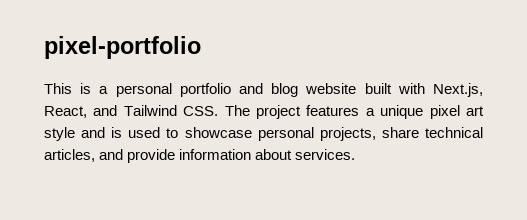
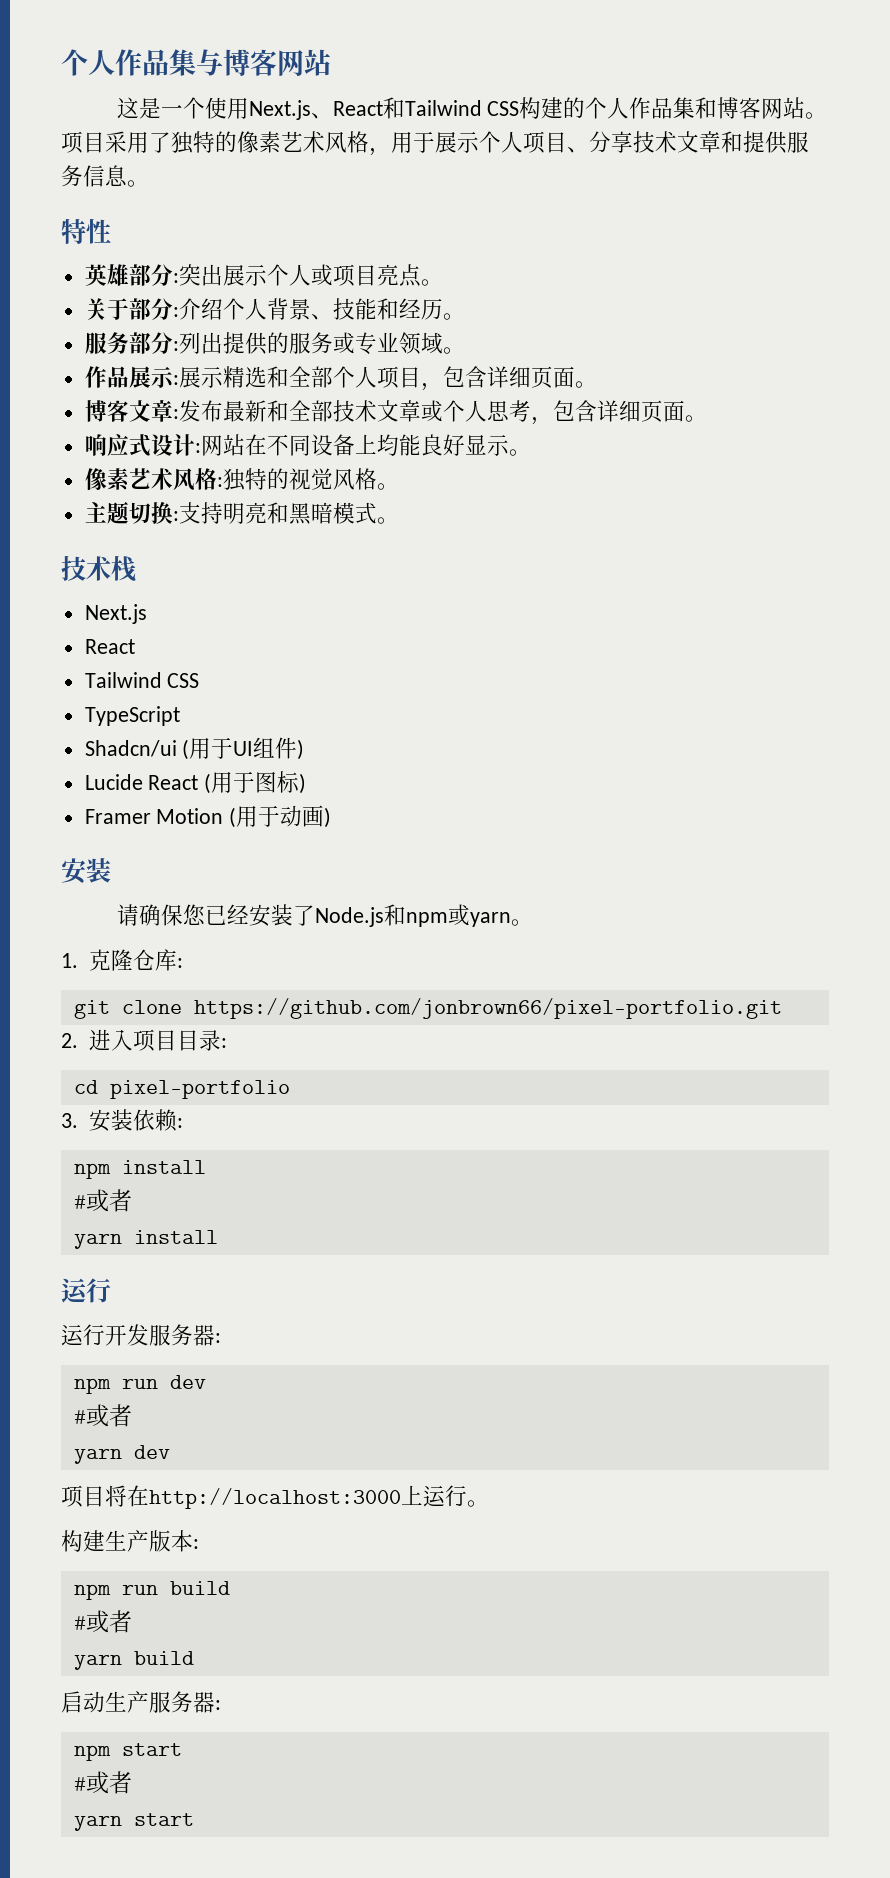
- pixel-portfolio
- This is a personal portfolio and blog website built with Next.js, React, and Tailwind CSS. The project features a unique pixel art style and is used to showcase personal projects, share technical articles, and provide information about services.
+ 个人作品集与博客网站
+ 这是一个使用Next.js、React和Tailwind CSS构建的个人作品集和博客网站。项目采用了独特的像素艺术风格，用于展示个人项目、分享技术文章和提供服务信息。
+ 特性
+ 英雄部分:突出展示个人或项目亮点。
+ 关于部分:介绍个人背景、技能和经历。
+ 服务部分:列出提供的服务或专业领域。
+ 作品展示:展示精选和全部个人项目，包含详细页面。
+ 博客文章:发布最新和全部技术文章或个人思考，包含详细页面。
+ 响应式设计:网站在不同设备上均能良好显示。
+ 像素艺术风格:独特的视觉风格。
+ 主题切换:支持明亮和黑暗模式。
+ 技术栈
+ Next.js
+ React
+ Tailwind CSS
+ TypeScript
+ Shadcn/ui (用于UI组件)
+ Lucide React (用于图标)
+ Framer Motion (用于动画)
+ 安装
+ 请确保您已经安装了Node.js和npm或yarn。
+ 1.克隆仓库:
+ git clone https://github.com/jonbrown66/pixel-portfolio.git
+ 2.进入项目目录:
+ cd pixel-portfolio
+ 3.安装依赖:
+ npm install
+ #或者
+ yarn install
+ 运行
+ 运行开发服务器:
+ npm run dev
+ #或者
+ yarn dev
+ 项目将在http://localhost:3000上运行。
+ 构建生产版本:
+ npm run build
+ #或者
+ yarn build
+ 启动生产服务器:
+ npm start
+ #或者
+ yarn start

